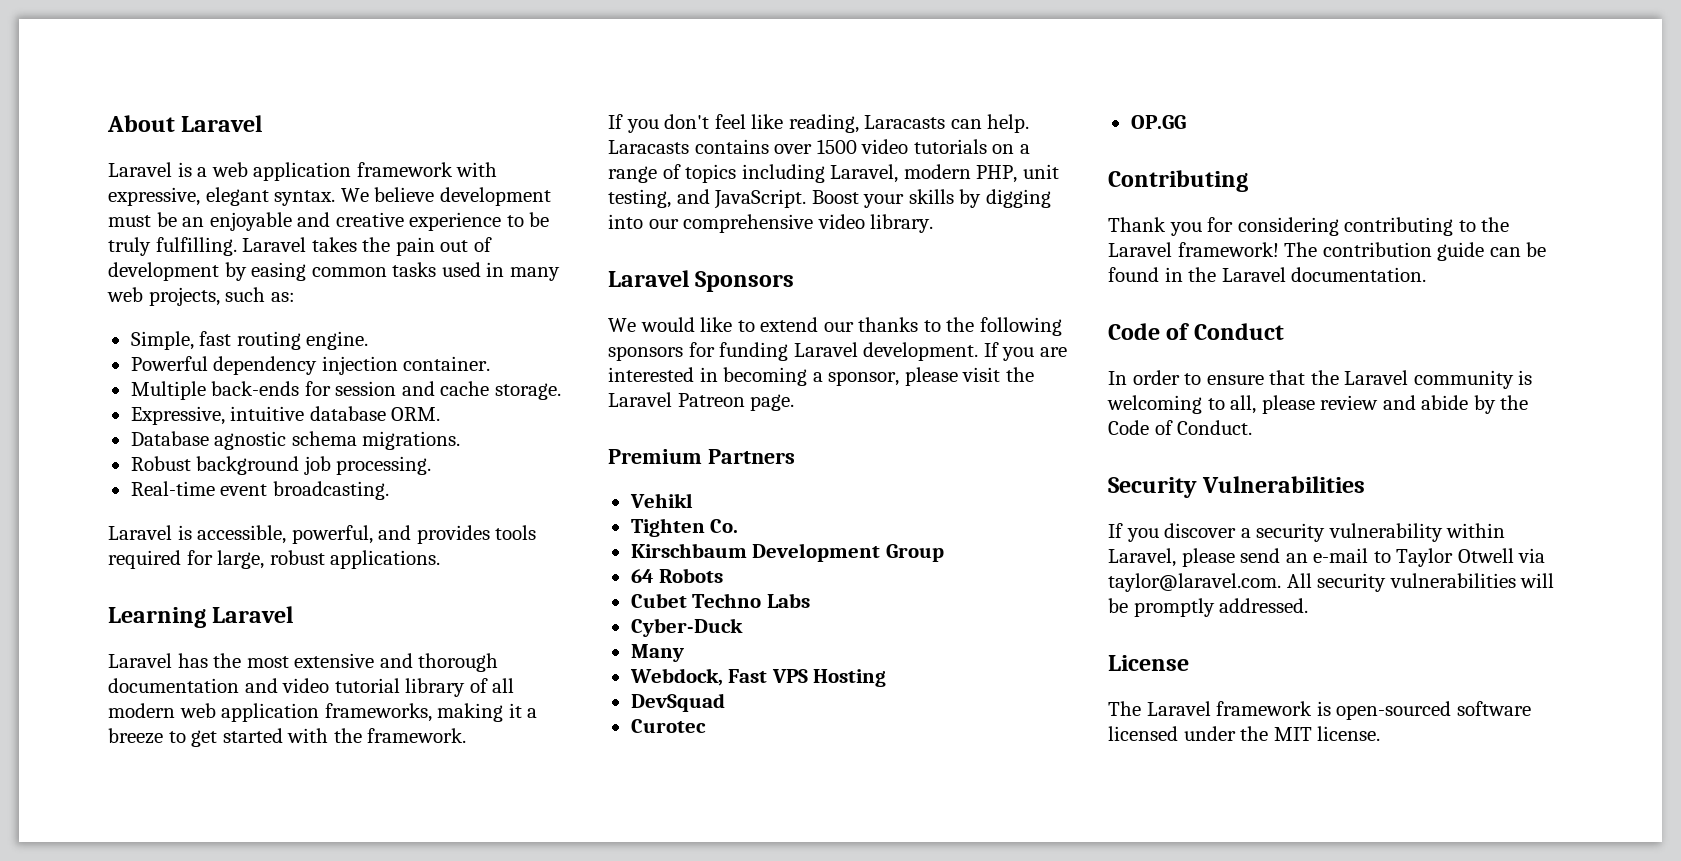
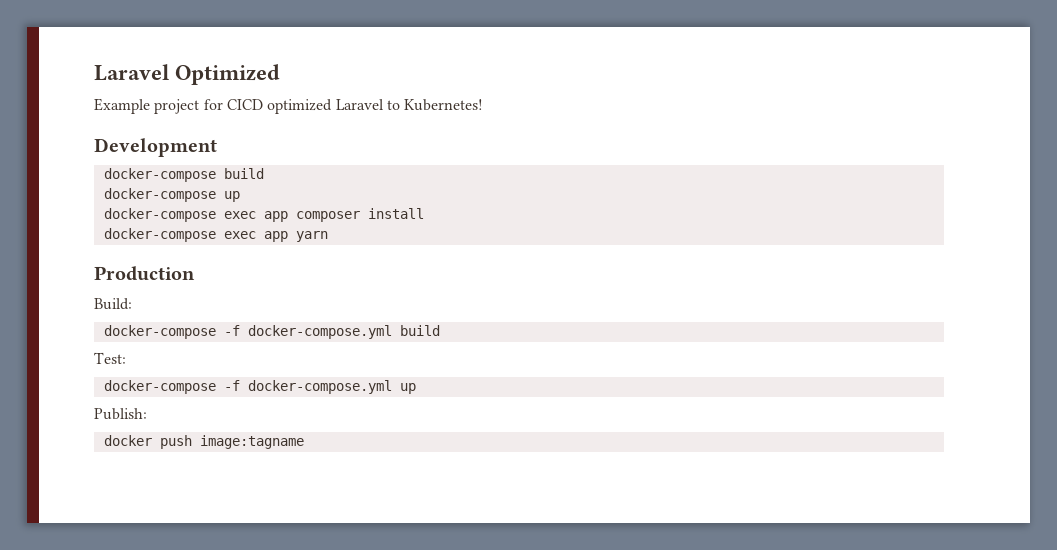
- About Laravel
- Laravel is a web application framework with expressive, elegant syntax. We believe development must be an enjoyable and creative experience to be truly fulfilling. Laravel takes the pain out of development by easing common tasks used in many web projects, such as:
- Simple, fast routing engine.
- Powerful dependency injection container.
- Multiple back-ends for session and cache storage.
- Expressive, intuitive database ORM.
- Database agnostic schema migrations.
- Robust background job processing.
- Real-time event broadcasting.
- Laravel is accessible, powerful, and provides tools required for large, robust applications.
- Learning Laravel
- Laravel has the most extensive and thorough documentation and video tutorial library of all modern web application frameworks, making it a breeze to get started with the framework.
- If you don't feel like reading, Laracasts can help. Laracasts contains over 1500 video tutorials on a range of topics including Laravel, modern PHP, unit testing, and JavaScript. Boost your skills by digging into our comprehensive video library.
- Laravel Sponsors
- We would like to extend our thanks to the following sponsors for funding Laravel development. If you are interested in becoming a sponsor, please visit the Laravel Patreon page.
- Premium Partners
- Vehikl
- Tighten Co.
- Kirschbaum Development Group
- 64 Robots
- Cubet Techno Labs
- Cyber-Duck
- Many
- Webdock, Fast VPS Hosting
- DevSquad
- Curotec
- OP.GG
- Contributing
- Thank you for considering contributing to the Laravel framework! The contribution guide can be found in the Laravel documentation.
- Code of Conduct
- In order to ensure that the Laravel community is welcoming to all, please review and abide by the Code of Conduct.
- Security Vulnerabilities
- If you discover a security vulnerability within Laravel, please send an e-mail to Taylor Otwell via taylor@laravel.com. All security vulnerabilities will be promptly addressed.
- License
- The Laravel framework is open-sourced software licensed under the MIT license.
+ Laravel Optimized
+ Example project for CICD optimized Laravel to Kubernetes!
+ Development
+ docker-compose build
+ docker-compose up
+ docker-compose exec app composer install
+ docker-compose exec app yarn
+ Production
+ Build:
+ docker-compose -f docker-compose.yml build
+ Test:
+ docker-compose -f docker-compose.yml up
+ Publish:
+ docker push image:tagname

